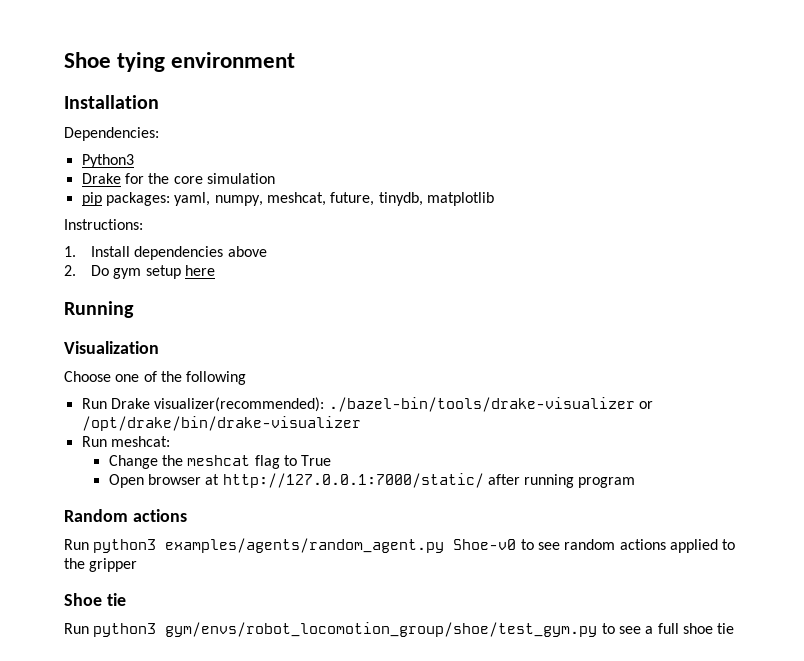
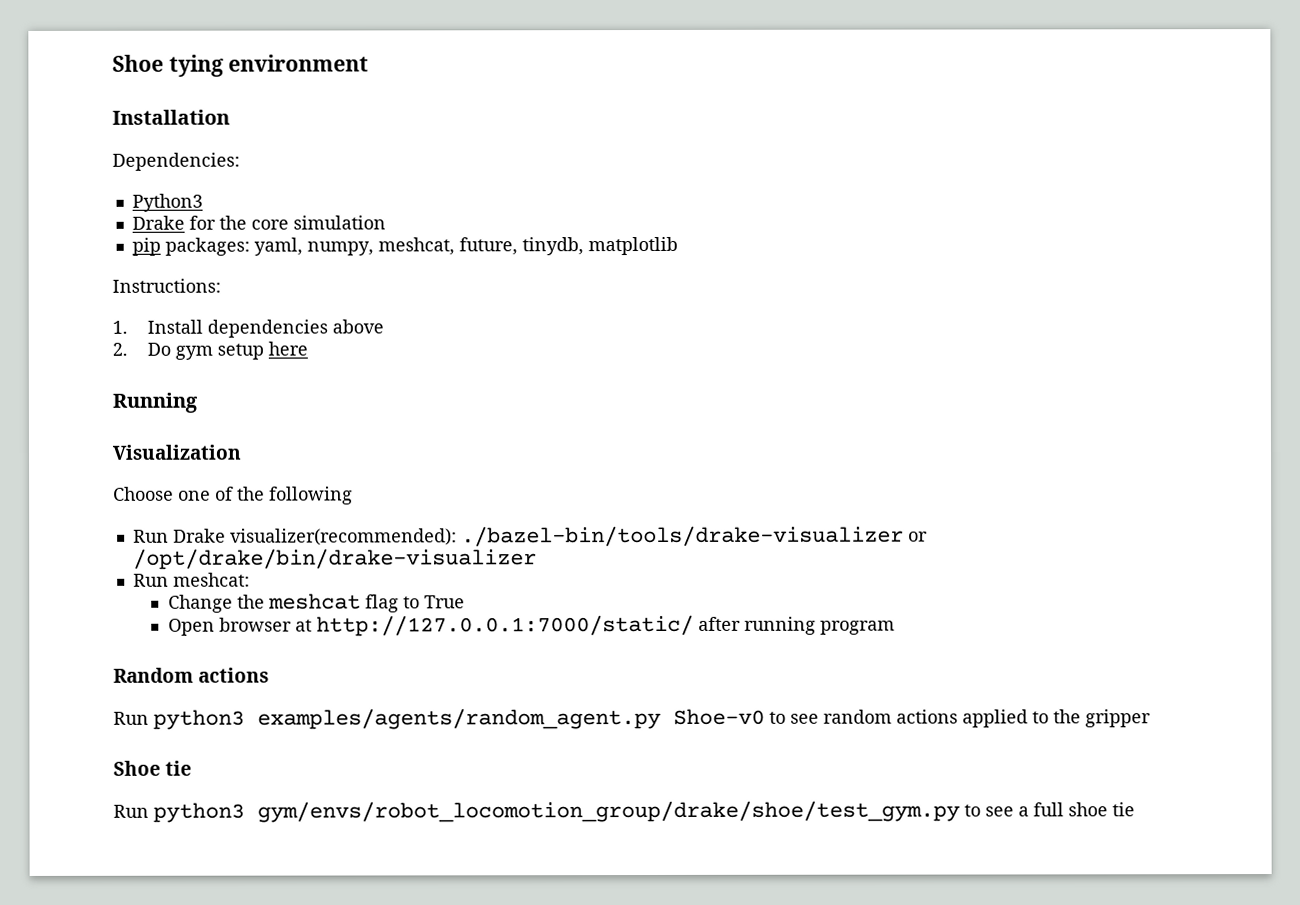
- Run python3 gym/envs/robot_locomotion_group/shoe/test_gym.py to see a full shoe tie
+ Run python3 gym/envs/robot_locomotion_group/drake/shoe/test_gym.py to see a full shoe tie

